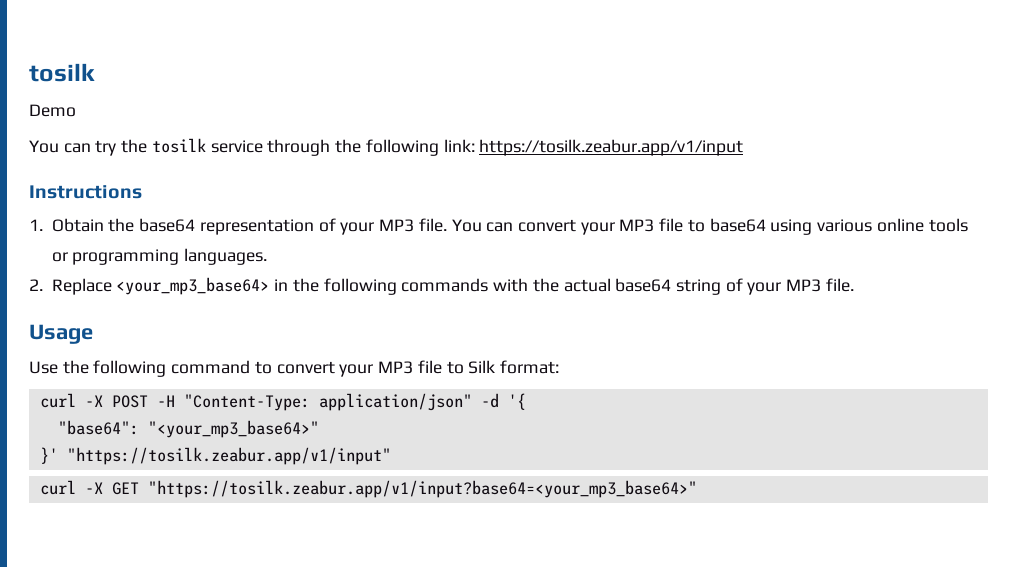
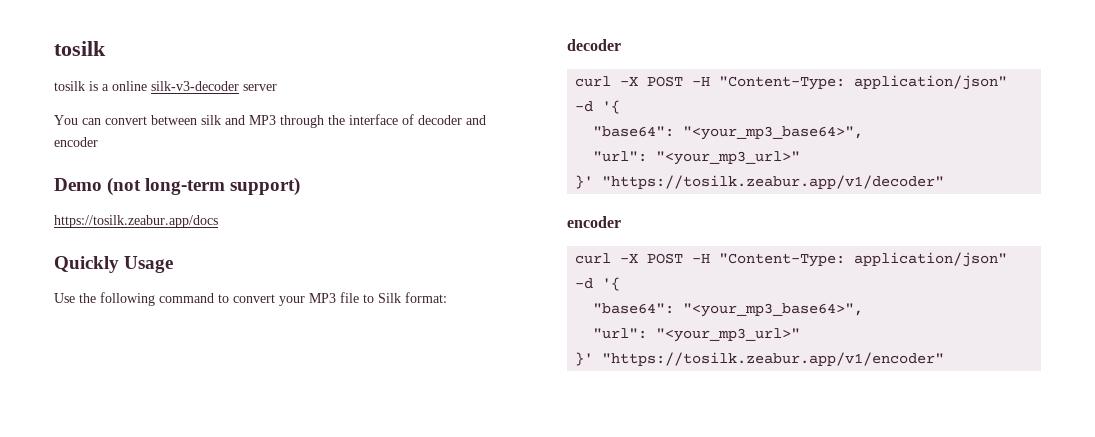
- Demo
- You can try the tosilk service through the following link: https://tosilk.zeabur.app/v1/input
- Instructions
- 1. Obtain the base64 representation of your MP3 file. You can convert your MP3 file to base64 using various online tools or programming languages.
- 2. Replace <your_mp3_base64> in the following commands with the actual base64 string of your MP3 file.
- Usage
+ tosilk is a online silk-v3-decoder server
+ You can convert between silk and MP3 through the interface of decoder and encoder
+ Demo (not long-term support)
+ https://tosilk.zeabur.app/docs
+ Quickly Usage
  Use the following command to convert your MP3 file to Silk format:
+ decoder
  curl -X POST -H "Content-Type: application/json" -d '{
- "base64": "<your_mp3_base64>"
- }' "https://tosilk.zeabur.app/v1/input"
- curl -X GET "https://tosilk.zeabur.app/v1/input?base64=<your_mp3_base64>"
+ "base64": "<your_mp3_base64>",
+ "url": "<your_mp3_url>"
+ }' "https://tosilk.zeabur.app/v1/decoder"
+ encoder
+ curl -X POST -H "Content-Type: application/json" -d '{
+ "base64": "<your_mp3_base64>",
+ "url": "<your_mp3_url>"
+ }' "https://tosilk.zeabur.app/v1/encoder"

